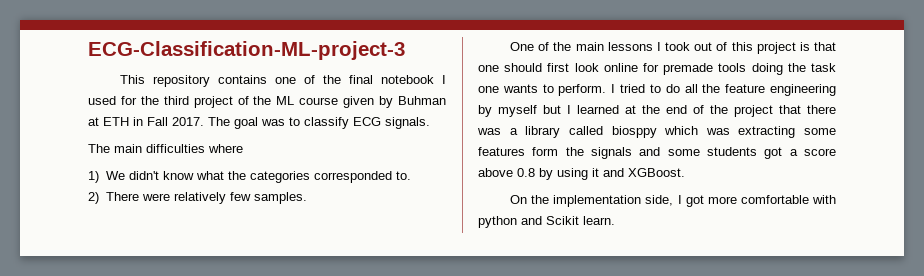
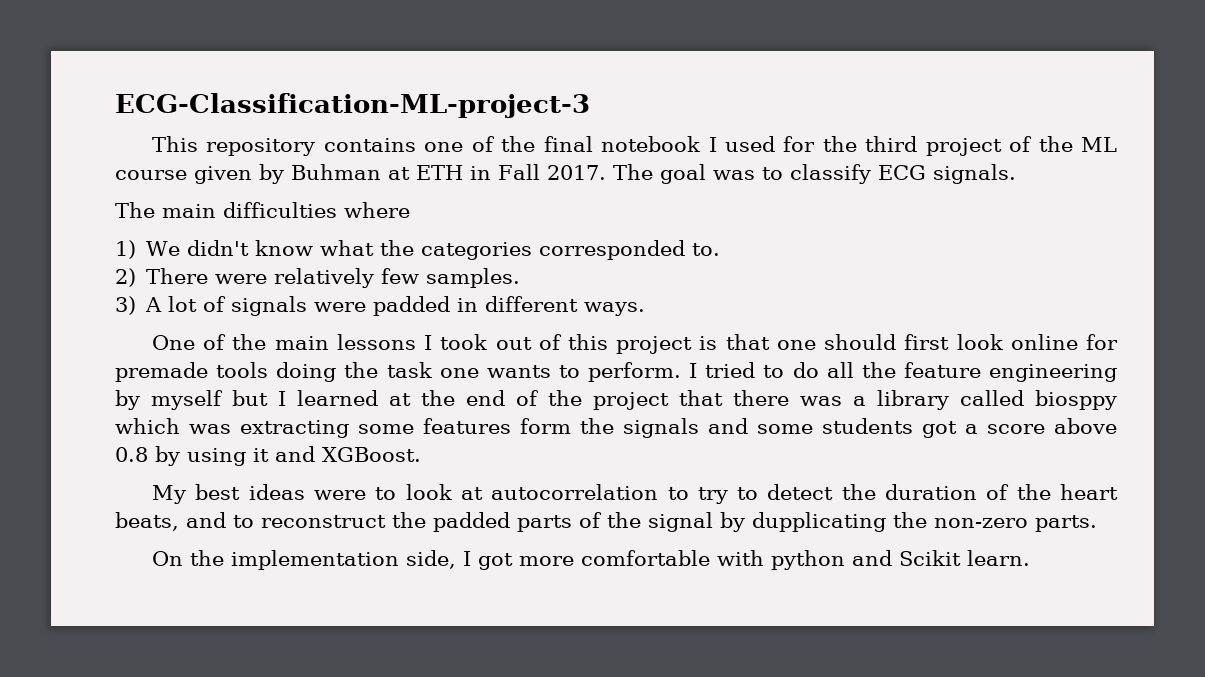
+ 3) A lot of signals were padded in different ways.
+ My best ideas were to look at autocorrelation to try to detect the duration of the heart beats, and to reconstruct the padded parts of the signal by dupplicating the non-zero parts.

